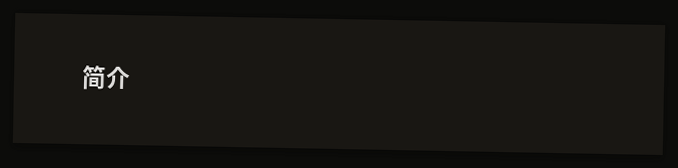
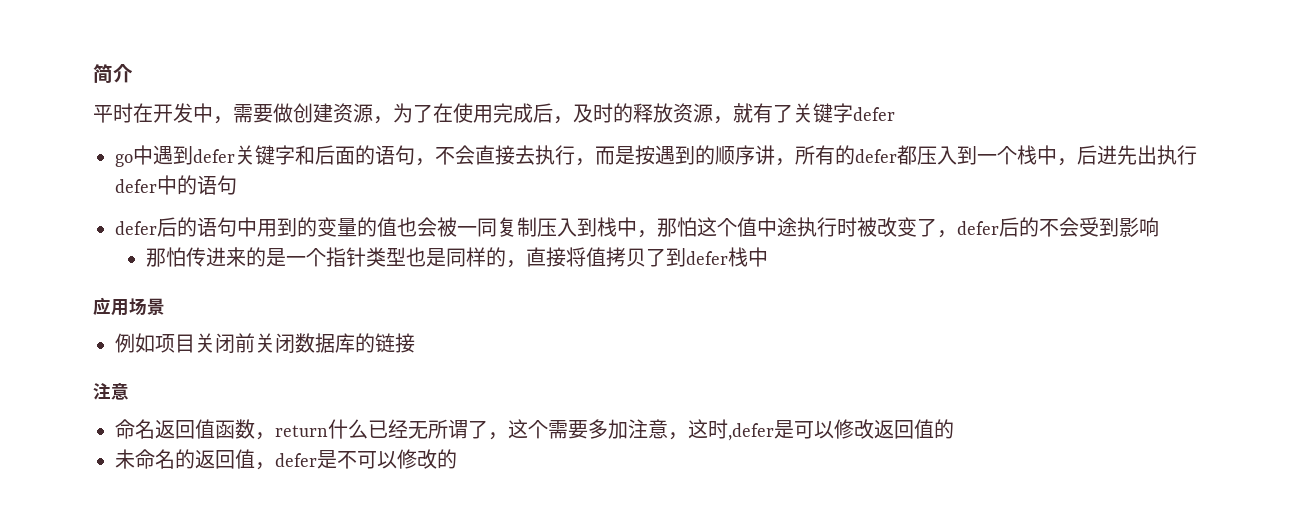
+ 平时在开发中，需要做创建资源，为了在使用完成后，及时的释放资源，就有了关键字defer
+ go中遇到defer关键字和后面的语句，不会直接去执行，而是按遇到的顺序讲，所有的defer都压入到一个栈中，后进先出执行defer中的语句
+ defer后的语句中用到的变量的值也会被一同复制压入到栈中，那怕这个值中途执行时被改变了，defer后的不会受到影响
+ 那怕传进来的是一个指针类型也是同样的，直接将值拷贝了到defer栈中
+ 应用场景
+ 例如项目关闭前关闭数据库的链接
+ 注意
+ 命名返回值函数，return什么已经无所谓了，这个需要多加注意，这时,defer是可以修改返回值的
+ 未命名的返回值，defer是不可以修改的

